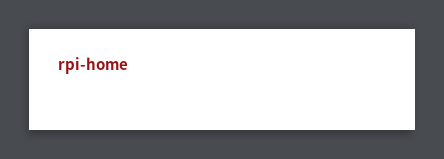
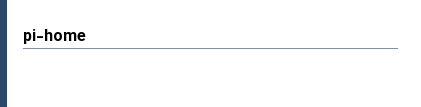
- rpi-home
+ pi-home

